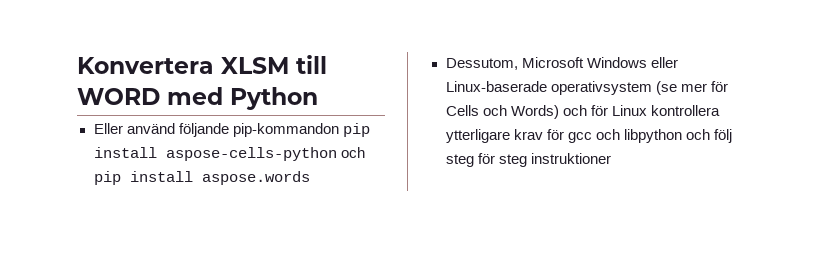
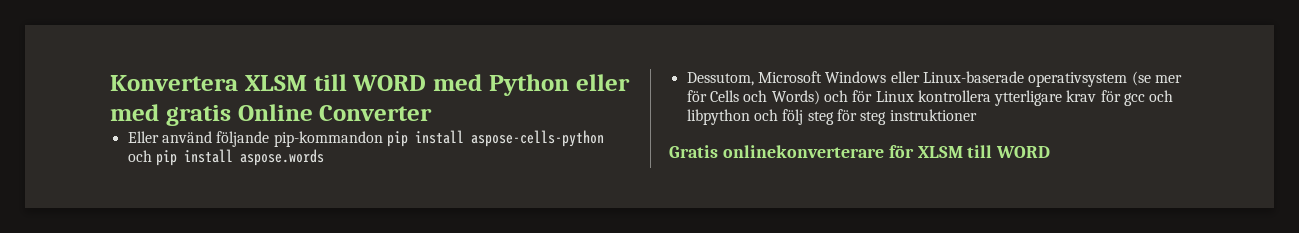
- Konvertera XLSM till WORD med Python
+ Konvertera XLSM till WORD med Python eller med gratis Online Converter
+ Gratis onlinekonverterare för XLSM till WORD

